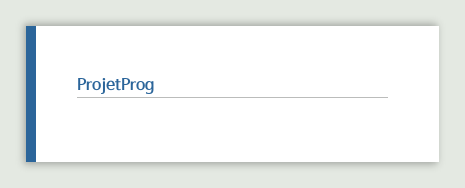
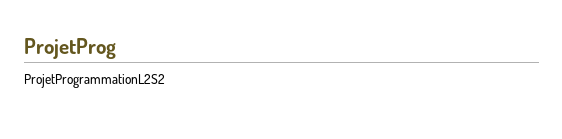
+ ProjetProgrammationL2S2

